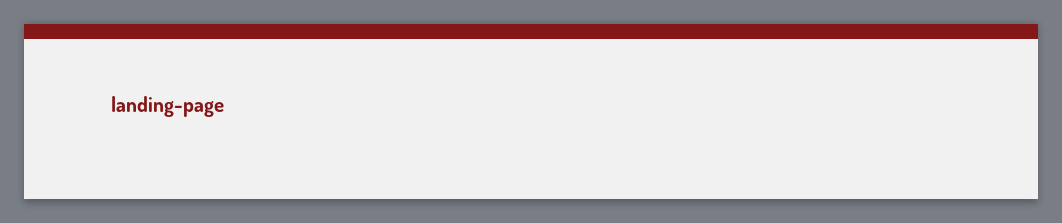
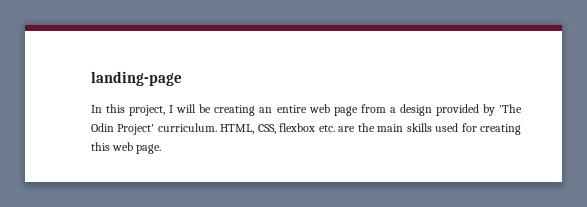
+ In this project, I will be creating an entire web page from a design provided by 'The Odin Project' curriculum. HTML, CSS, flexbox etc. are the main skills used for creating this web page.

